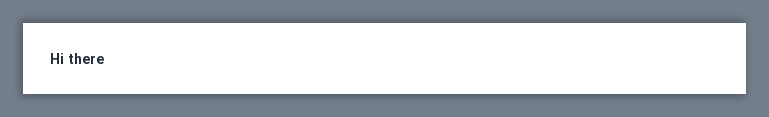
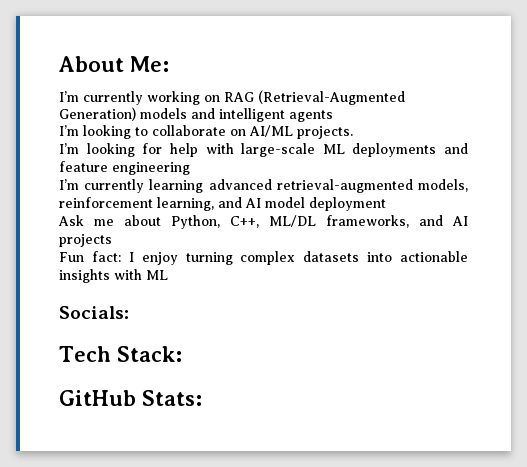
- Hi there
+ About Me:
+ I’m currently working on RAG (Retrieval-Augmented Generation) models and intelligent agents
+ I’m looking to collaborate on AI/ML projects.
+ I’m looking for help with large-scale ML deployments and feature engineering
+ I’m currently learning advanced retrieval-augmented models, reinforcement learning, and AI model deployment
+ Ask me about Python, C++, ML/DL frameworks, and AI projects
+ Fun fact: I enjoy turning complex datasets into actionable insights with ML
+ Socials:
+ Tech Stack:
+ GitHub Stats:

